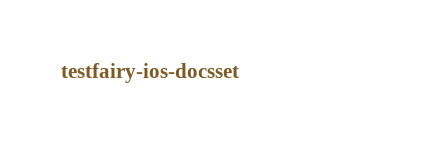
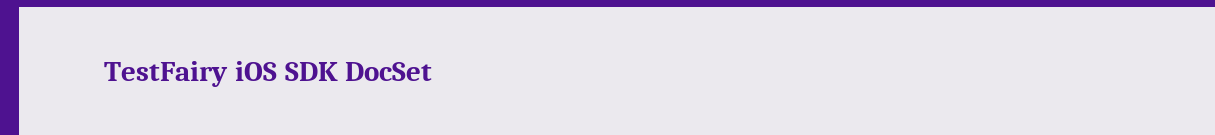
- testfairy-ios-docsset
+ TestFairy iOS SDK DocSet

